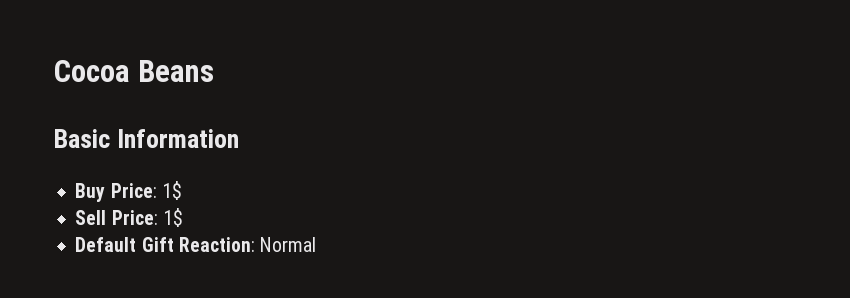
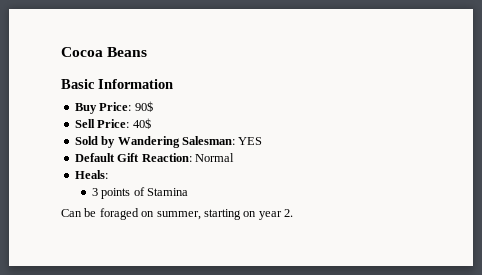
- Buy Price: 1$
+ Buy Price: 90$
- Sell Price: 1$
+ Sell Price: 40$
+ Sold by Wandering Salesman: YES
  Default Gift Reaction: Normal
+ Heals:
+ 3 points of Stamina
+ Can be foraged on summer, starting on year 2.

